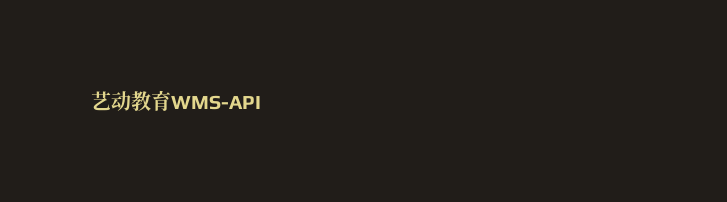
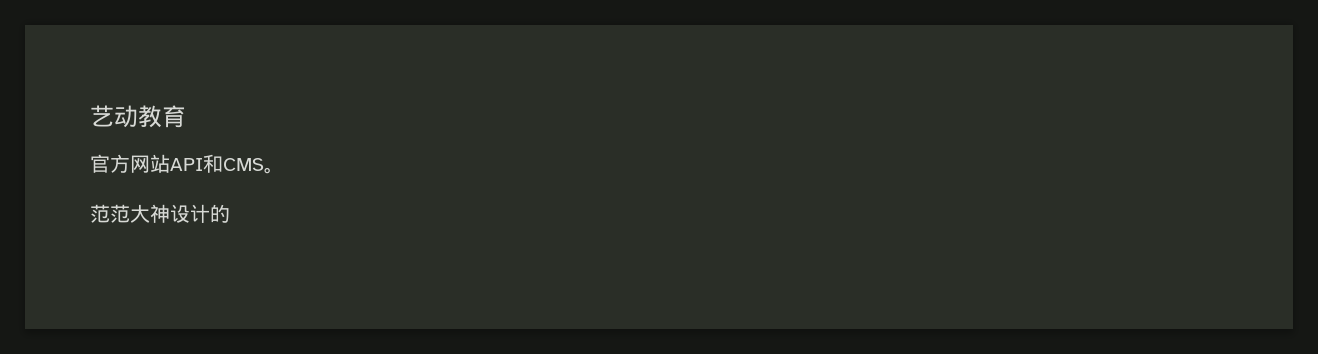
- 艺动教育WMS-API
+ 艺动教育
+ 官方网站API和CMS。
+ 范范大神设计的

